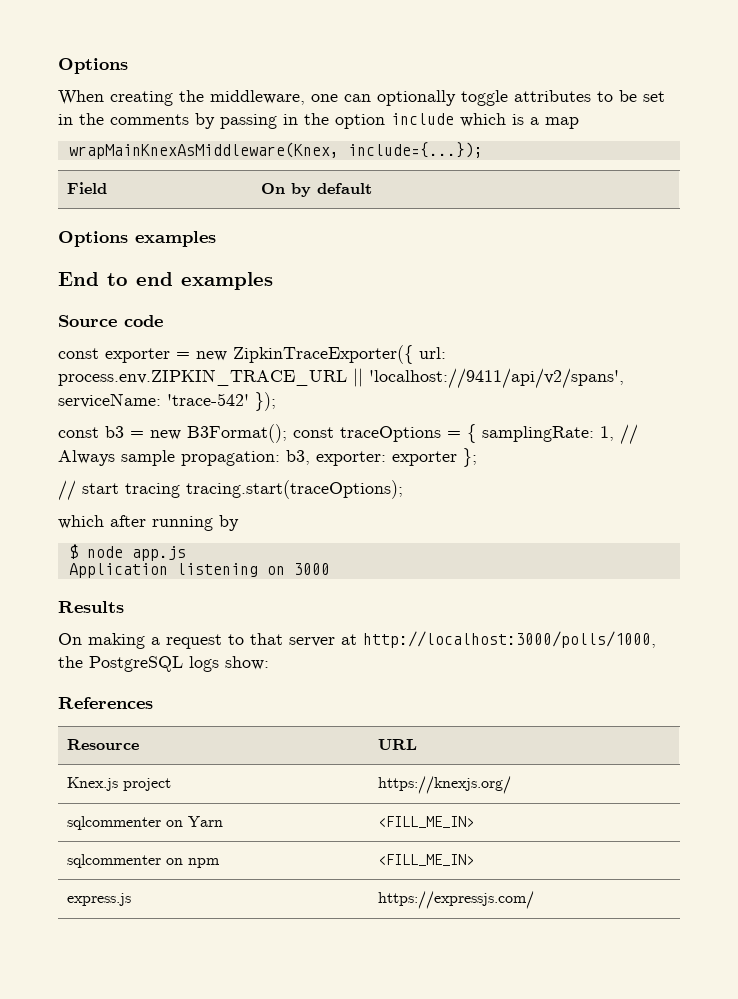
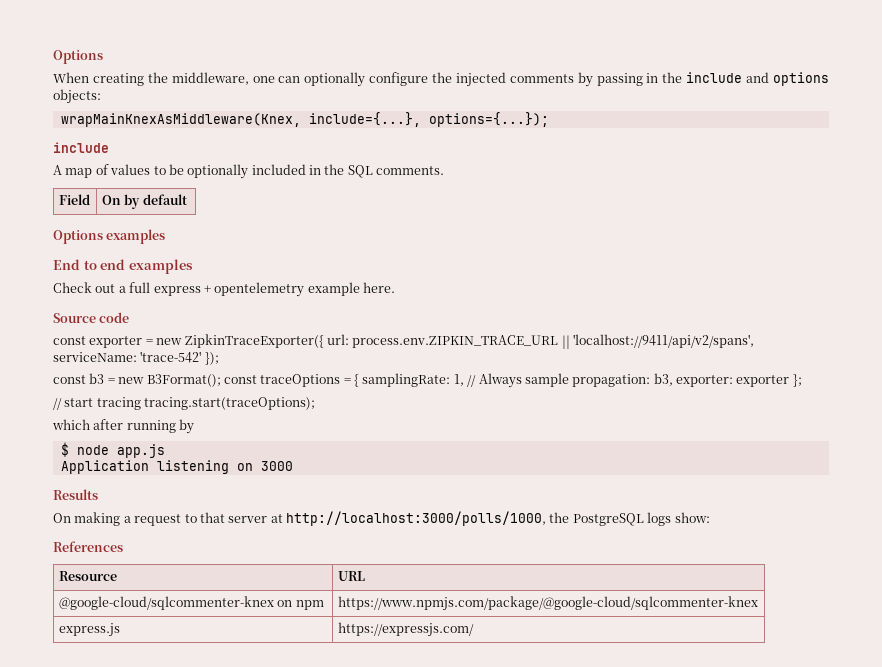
- When creating the middleware, one can optionally toggle attributes to be set in the comments by passing in the option include which is a map
- wrapMainKnexAsMiddleware(Knex, include={...});
+ When creating the middleware, one can optionally configure the injected comments by passing in the include and options objects:
+ wrapMainKnexAsMiddleware(Knex, include={...}, options={...});
+ include
+ A map of values to be optionally included in the SQL comments.
+ Check out a full express + opentelemetry example here.
- Knex.js project | https://knexjs.org/
- sqlcommenter on Yarn | <FILL_ME_IN>
- sqlcommenter on npm | <FILL_ME_IN>
+ @google-cloud/sqlcommenter-knex on npm | https://www.npmjs.com/package/@google-cloud/sqlcommenter-knex

